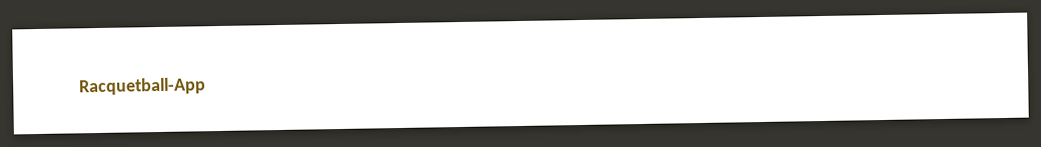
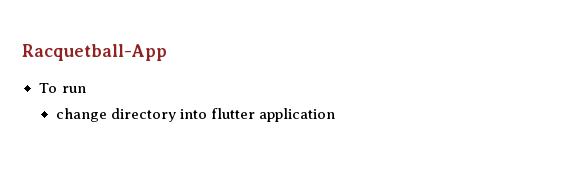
+ To run
+ change directory into flutter application

